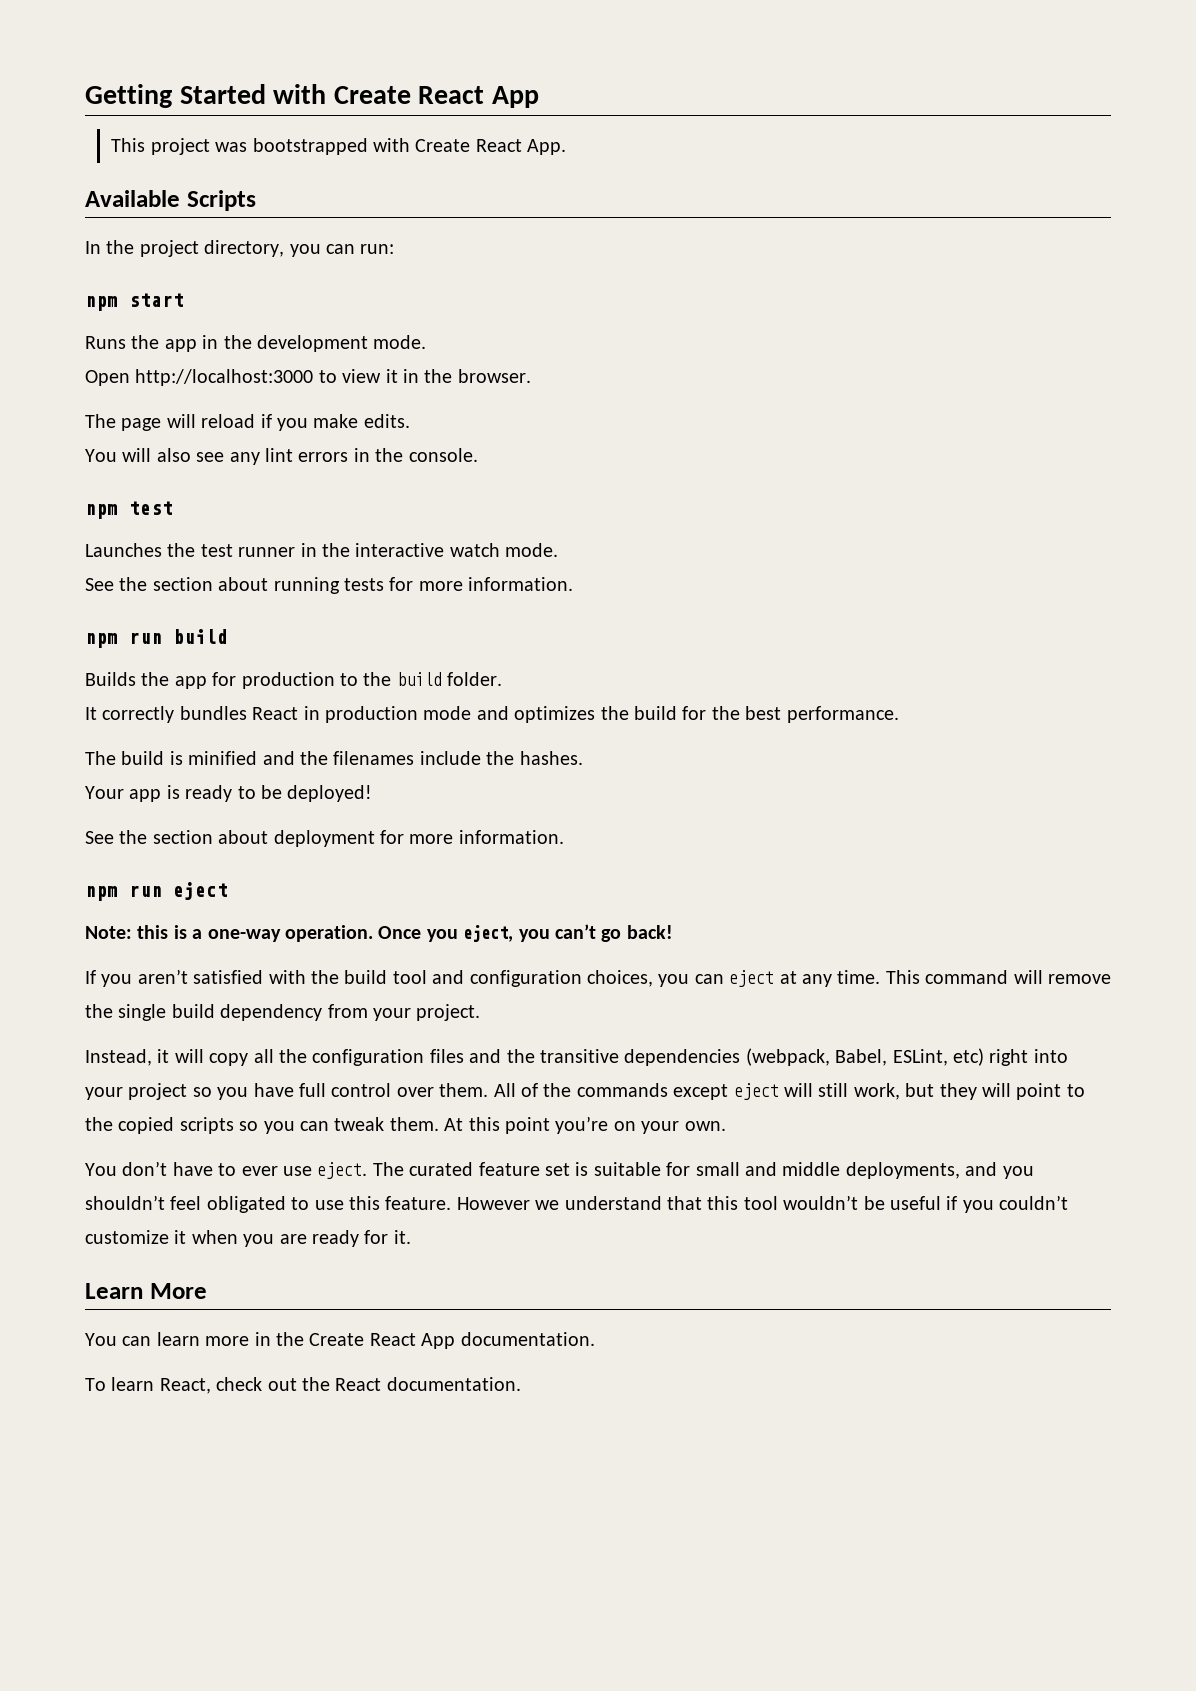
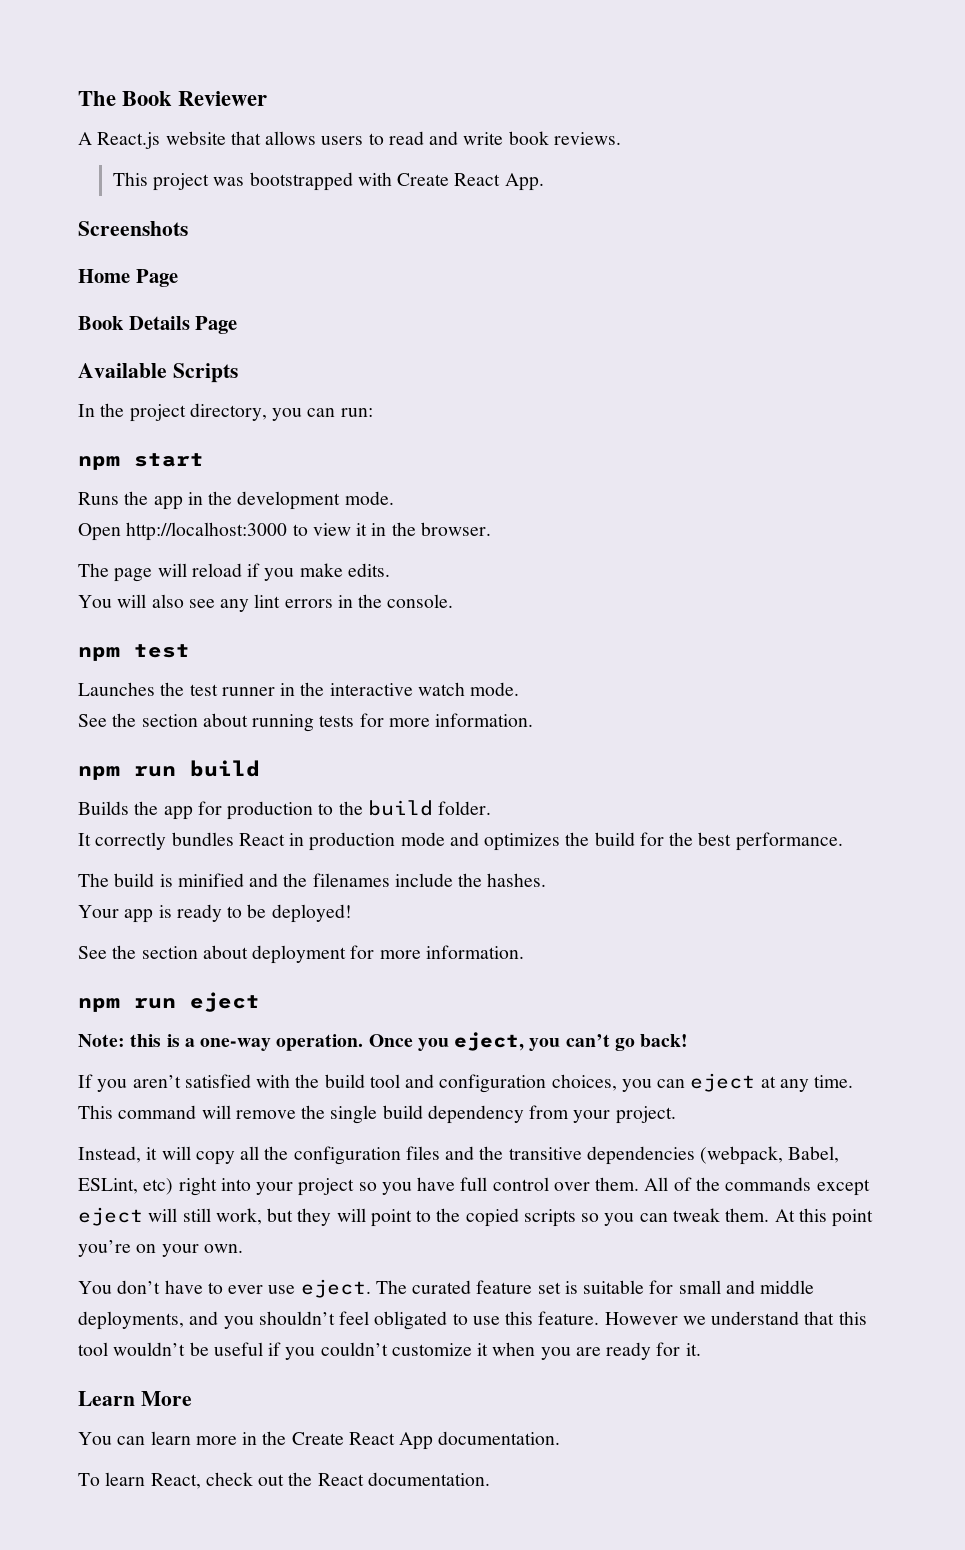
- Getting Started with Create React App
+ The Book Reviewer
+ A React.js website that allows users to read and write book reviews.
+ Screenshots
+ Home Page
+ Book Details Page

